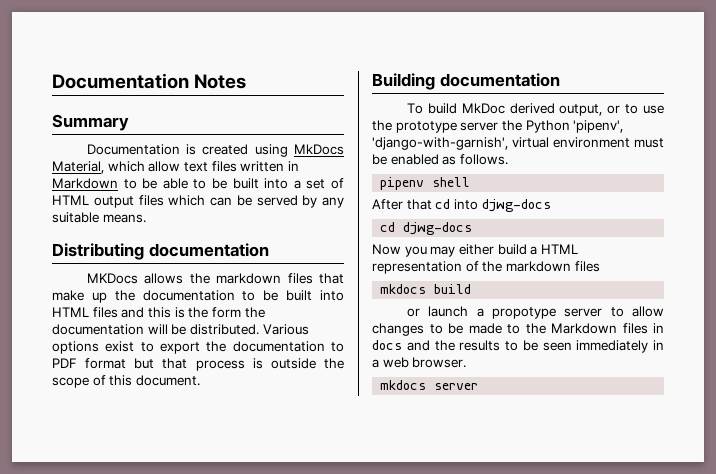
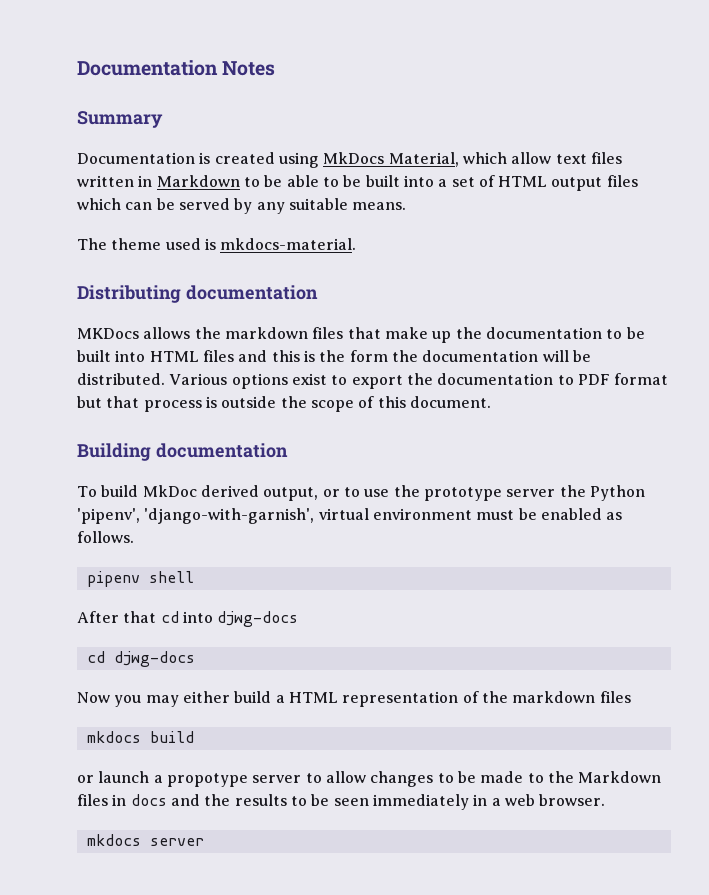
+ The theme used is mkdocs-material.

